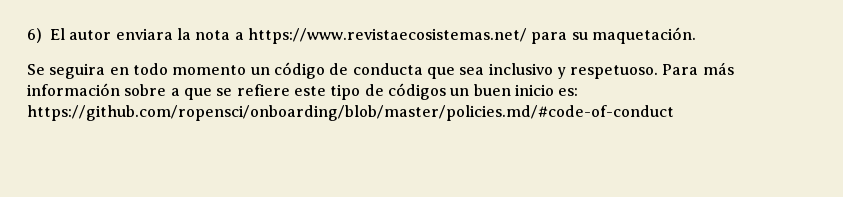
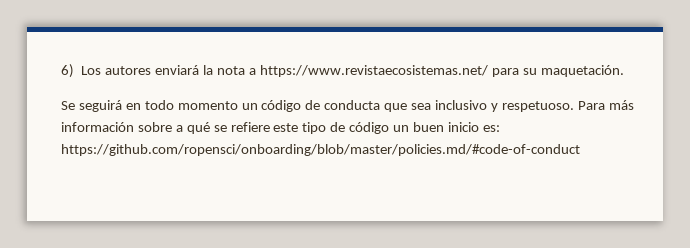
- 6) El autor enviara la nota a https://www.revistaecosistemas.net/ para su maquetación.
+ 6) Los autores enviará la nota a https://www.revistaecosistemas.net/ para su maquetación.
- Se seguira en todo momento un código de conducta que sea inclusivo y respetuoso.
+ Se seguirá en todo momento un código de conducta que sea inclusivo y respetuoso.
- Para más información sobre a que se refiere este tipo de códigos un buen inicio es: https://github.com/ropensci/onboarding/blob/master/policies.md/#code-of-conduct
+ Para más información sobre a qué se refiere este tipo de código un buen inicio es: https://github.com/ropensci/onboarding/blob/master/policies.md/#code-of-conduct

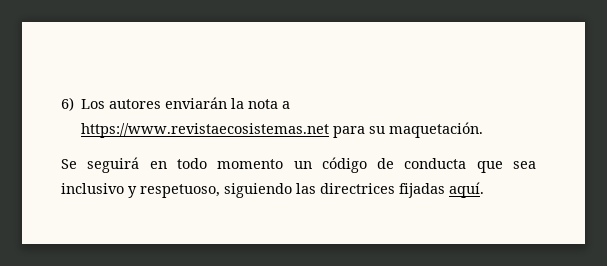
- 6) Los autores enviará la nota a https://www.revistaecosistemas.net/ para su maquetación.
+ 6) Los autores enviarán la nota a https://www.revistaecosistemas.net para su maquetación.
- Se seguirá en todo momento un código de conducta que sea inclusivo y respetuoso. Para más información sobre a qué se refiere este tipo de código un buen inicio es: https://github.com/ropensci/onboarding/blob/master/policies.md/#code-of-conduct
+ Se seguirá en todo momento un código de conducta que sea inclusivo y respetuoso, siguiendo las directrices fijadas aquí.

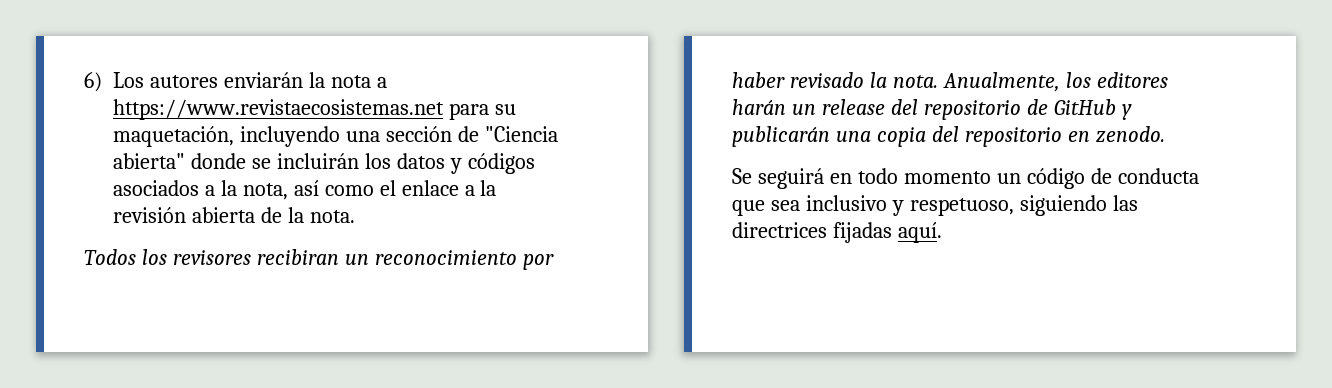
- 6) Los autores enviarán la nota a https://www.revistaecosistemas.net para su maquetación.
+ 6) Los autores enviarán la nota a https://www.revistaecosistemas.net para su maquetación, incluyendo una sección de "Ciencia abierta" donde se incluirán los datos y códigos asociados a la nota, así como el enlace a la revisión abierta de la nota.
+ Todos los revisores recibiran un reconocimiento por haber revisado la nota. Anualmente, los editores harán un release del repositorio de GitHub y publicarán una copia del repositorio en zenodo.

